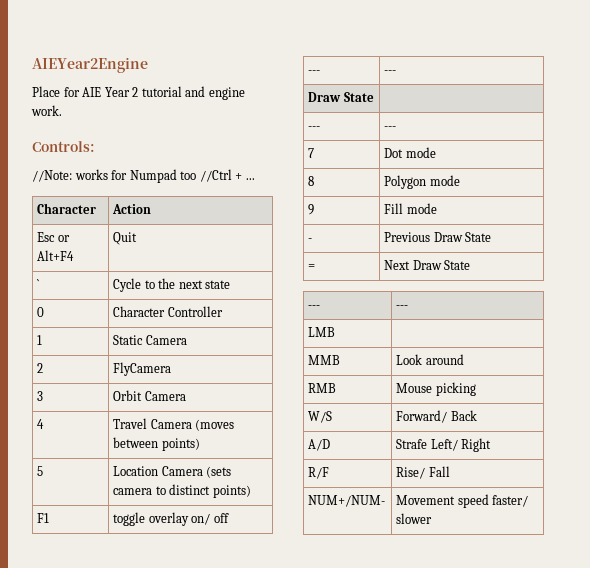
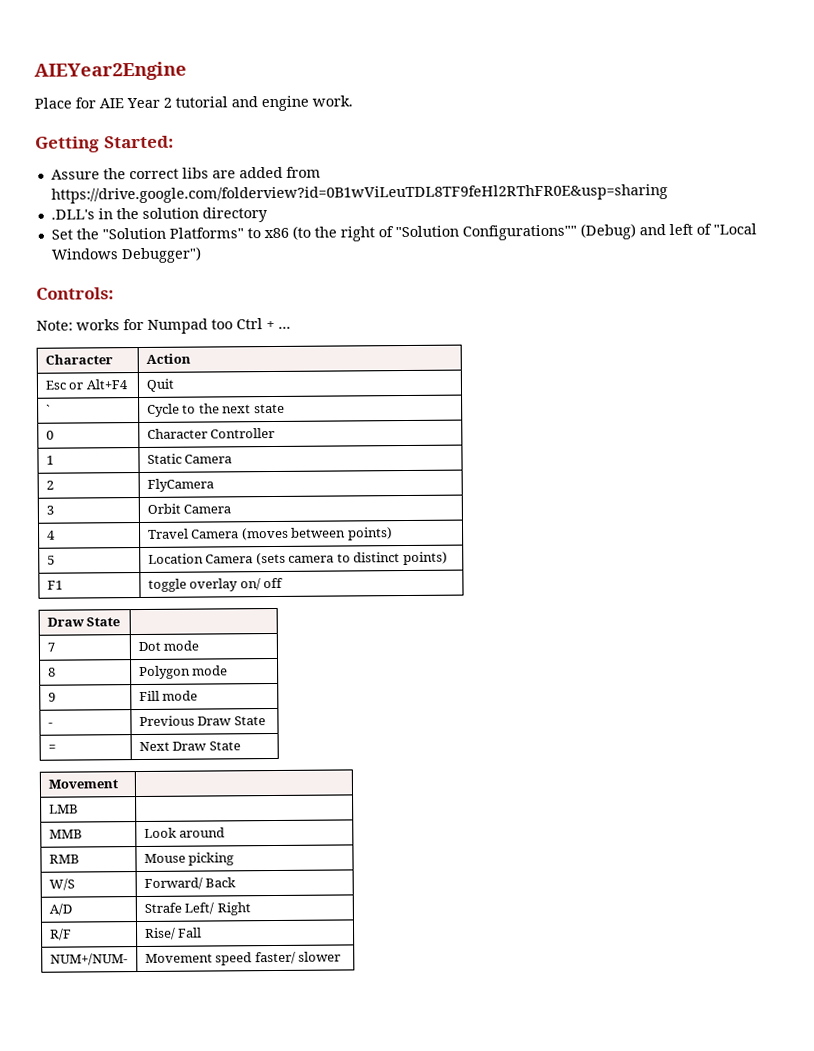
+ Getting Started:
+ Assure the correct libs are added from https://drive.google.com/folderview?id=0B1wViLeuTDL8TF9feHl2RThFR0E&usp=sharing
+ .DLL's in the solution directory
+ Set the "Solution Platforms" to x86 (to the right of "Solution Configurations"" (Debug) and left of "Local Windows Debugger")
- //Note: works for Numpad too //Ctrl + ...
+ Note: works for Numpad too Ctrl + ...
  F1 | toggle overlay on/ off
- --- | ---
  Draw State |
- --- | ---
  = | Next Draw State
- --- | ---
+ Movement |

